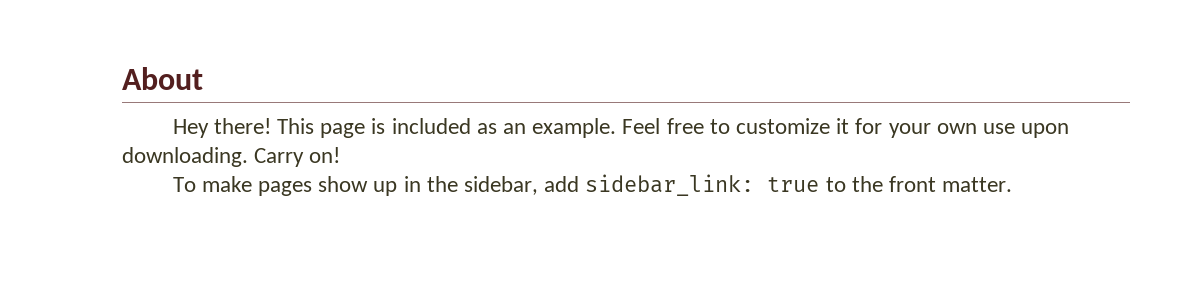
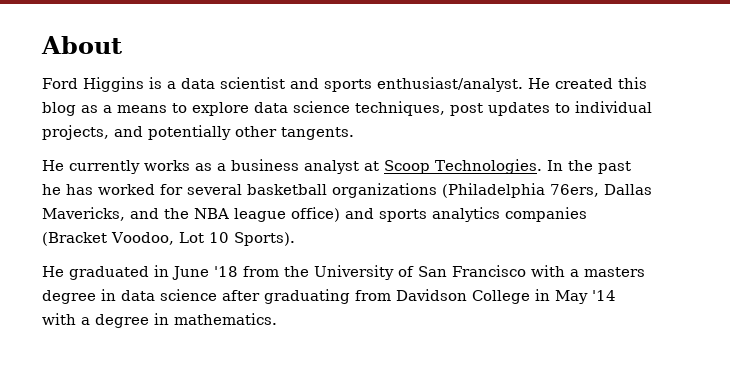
- Hey there! This page is included as an example. Feel free to customize it for your own use upon downloading. Carry on!
- To make pages show up in the sidebar, add sidebar_link: true to the front matter.
+ Ford Higgins is a data scientist and sports enthusiast/analyst. He created this blog as a means to explore data science techniques, post updates to individual projects, and potentially other tangents.
+ He currently works as a business analyst at Scoop Technologies. In the past he has worked for several basketball organizations (Philadelphia 76ers, Dallas Mavericks, and the NBA league office) and sports analytics companies (Bracket Voodoo, Lot 10 Sports).
+ He graduated in June '18 from the University of San Francisco with a masters degree in data science after graduating from Davidson College in May '14 with a degree in mathematics.

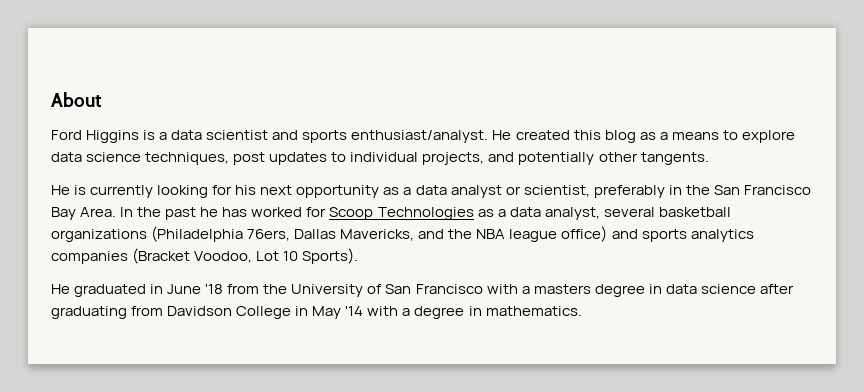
- He currently works as a business analyst at Scoop Technologies.
+ He is currently looking for his next opportunity as a data analyst or scientist, preferably in the San Francisco Bay Area.
- In the past he has worked for several basketball organizations (Philadelphia 76ers, Dallas Mavericks, and the NBA league office) and sports analytics companies (Bracket Voodoo, Lot 10 Sports).
+ In the past he has worked for Scoop Technologies as a data analyst, several basketball organizations (Philadelphia 76ers, Dallas Mavericks, and the NBA league office) and sports analytics companies (Bracket Voodoo, Lot 10 Sports).

